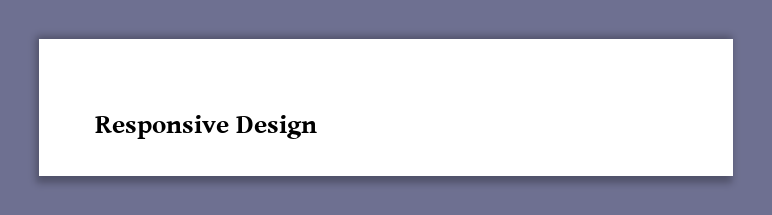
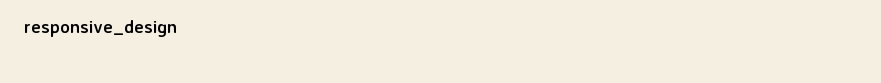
- Responsive Design
+ responsive_design

